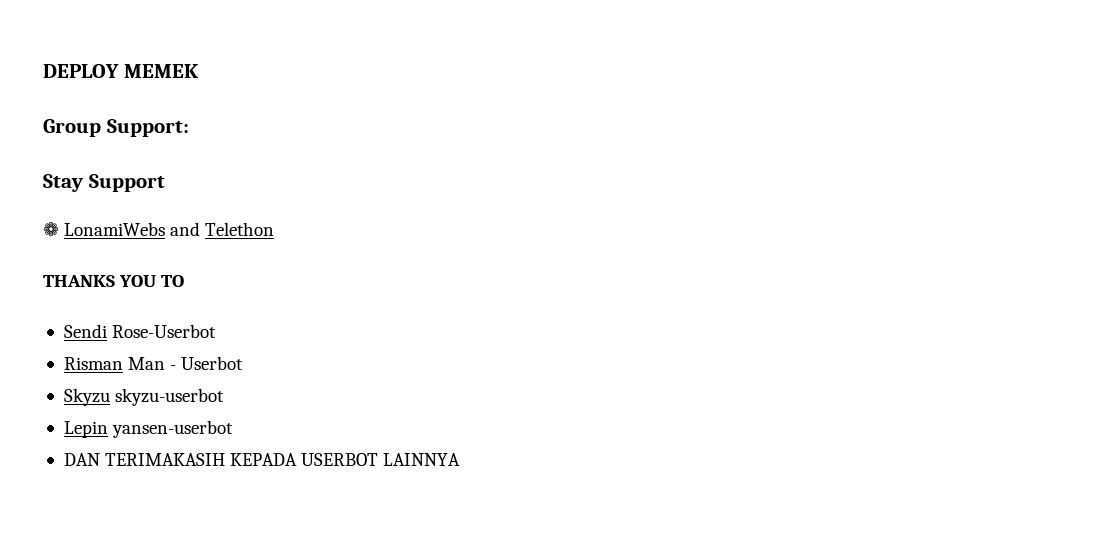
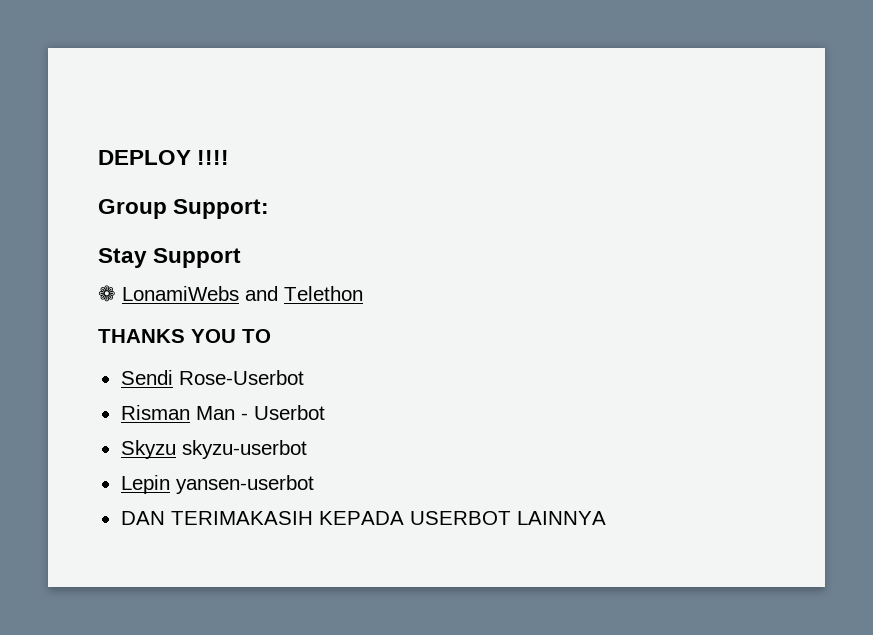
- DEPLOY MEMEK
+ DEPLOY !!!!

